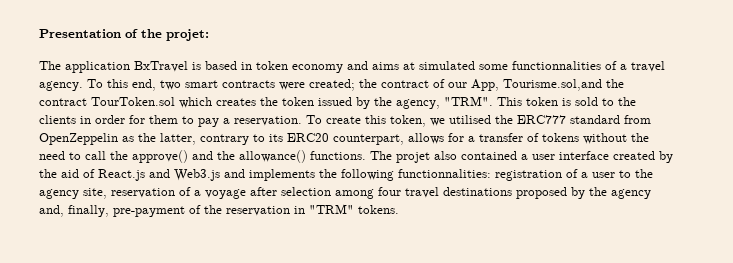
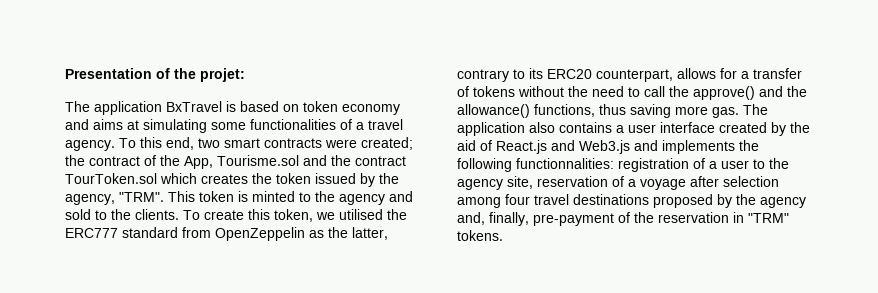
- The application BxTravel is based in token economy and aims at simulated some functionnalities of a travel agency.
+ The application BxTravel is based on token economy and aims at simulating some functionalities of a travel agency.
- To this end, two smart contracts were created; the contract of our App, Tourisme.sol,and the contract TourToken.sol which creates the token issued by the agency, "TRM".
+ To this end, two smart contracts were created; the contract of the App, Tourisme.sol and the contract TourToken.sol which creates the token issued by the agency, "TRM".
- This token is sold to the clients in order for them to pay a reservation.
+ This token is minted to the agency and sold to the clients.
- To create this token, we utilised the ERC777 standard from OpenZeppelin as the latter, contrary to its ERC20 counterpart, allows for a transfer of tokens without the need to call the approve() and the allowance() functions. The projet also contained a user interface created by the aid of React.js and Web3.js and implements the following functionnalities:
+ To create this token, we utilised the ERC777 standard from OpenZeppelin as the latter, contrary to its ERC20 counterpart, allows for a transfer of tokens without the need to call the approve() and the allowance() functions, thus saving more gas. The application also contains a user interface created by the aid of React.js and Web3.js and implements the following functionnalities:

